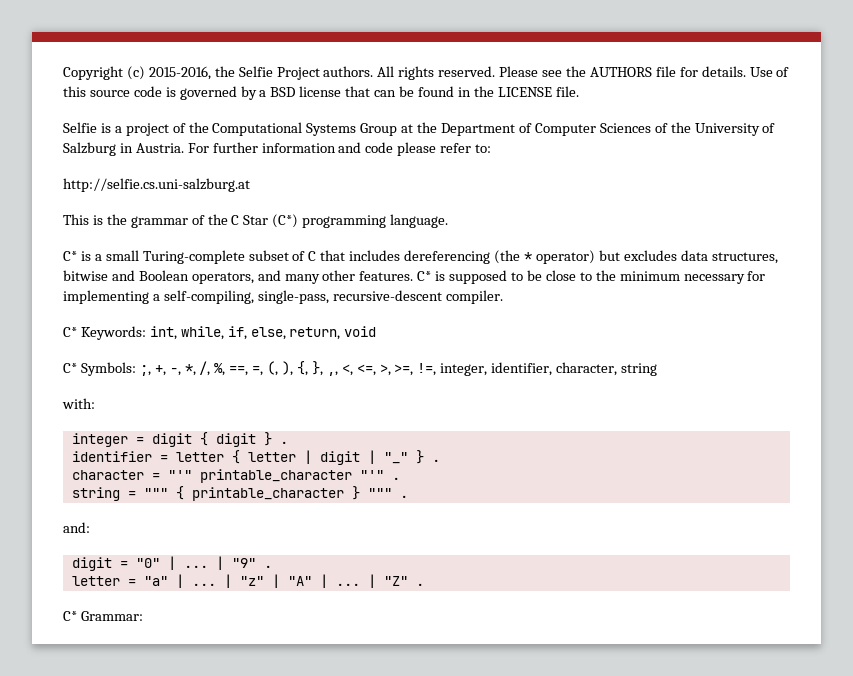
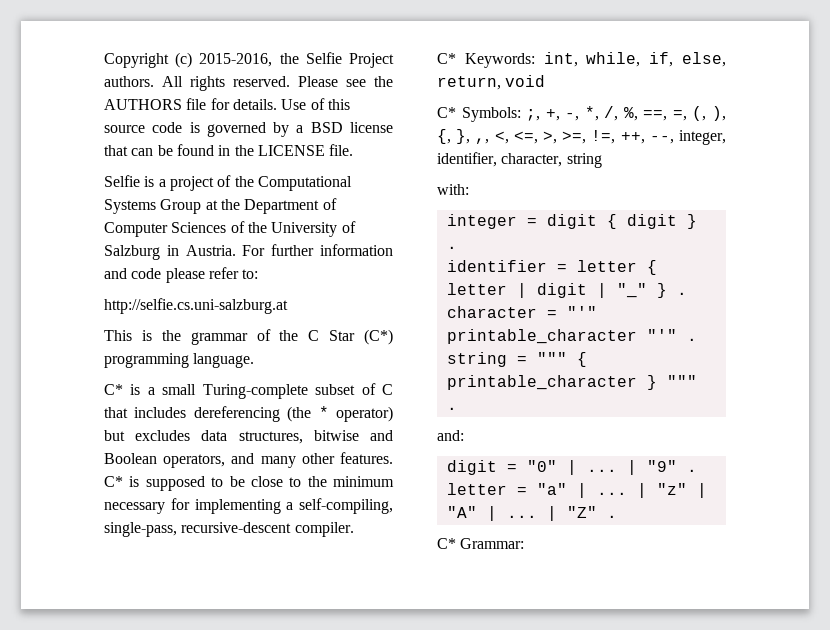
- C* Symbols: ;, +, -, *, /, %, ==, =, (, ), {, }, ,, <, <=, >, >=, !=, integer, identifier, character, string
+ C* Symbols: ;, +, -, *, /, %, ==, =, (, ), {, }, ,, <, <=, >, >=, !=, ++, --, integer, identifier, character, string

